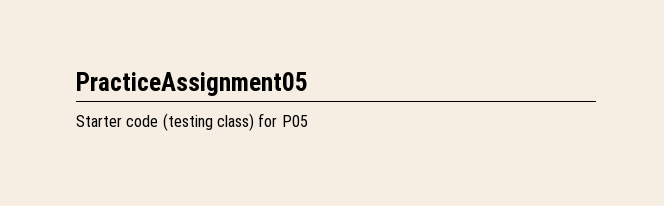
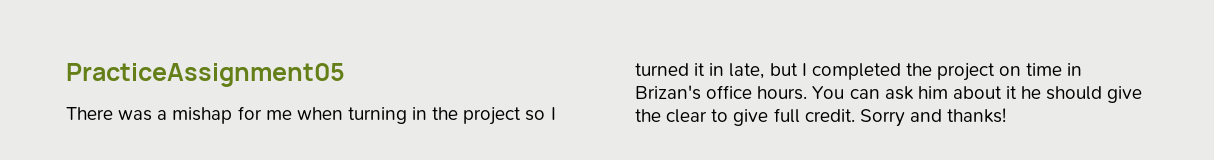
- Starter code (testing class) for P05
+ There was a mishap for me when turning in the project so I turned it in late, but I completed the project on time in Brizan's office hours. You can ask him about it he should give the clear to give full credit. Sorry and thanks!

